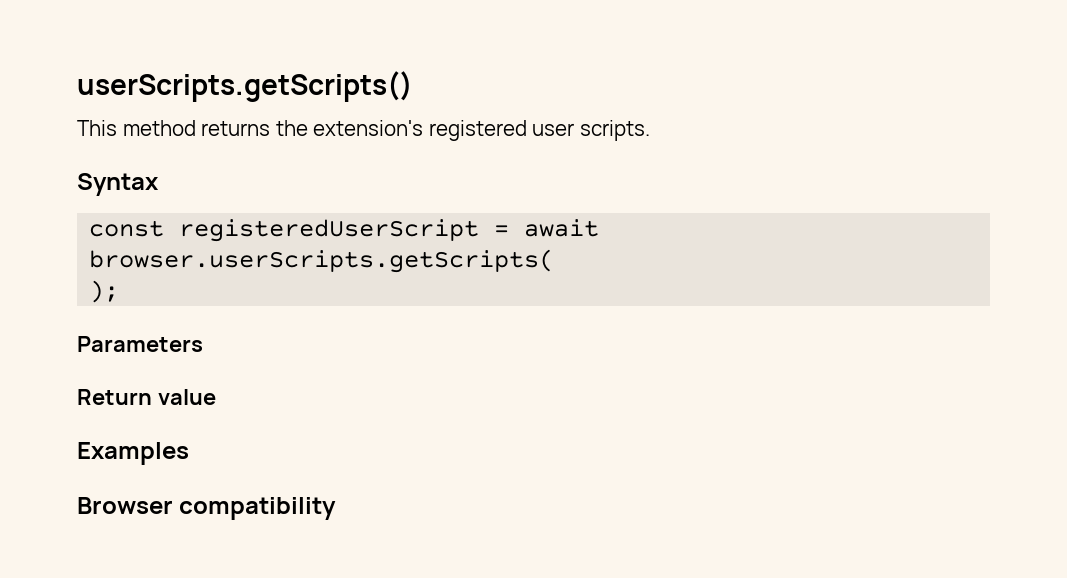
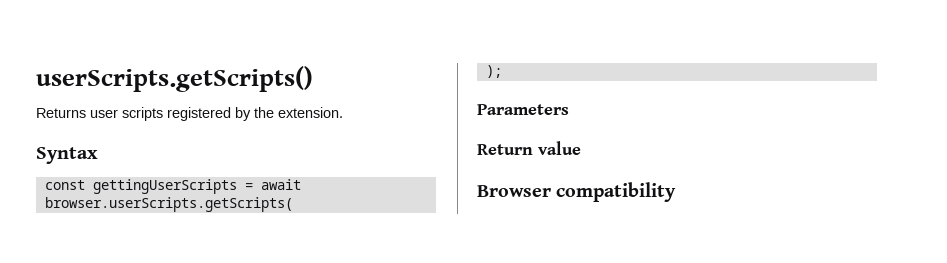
- This method returns the extension's registered user scripts.
+ Returns user scripts registered by the extension.
- const registeredUserScript = await browser.userScripts.getScripts(
+ const gettingUserScripts = await browser.userScripts.getScripts(
- Examples

